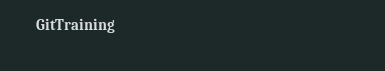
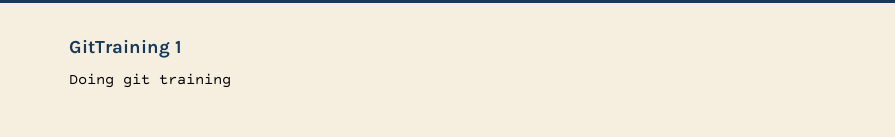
- GitTraining
+ GitTraining 1
+ Doing git training

